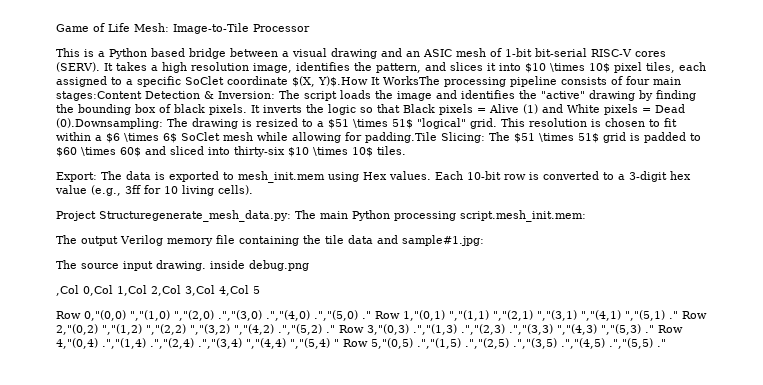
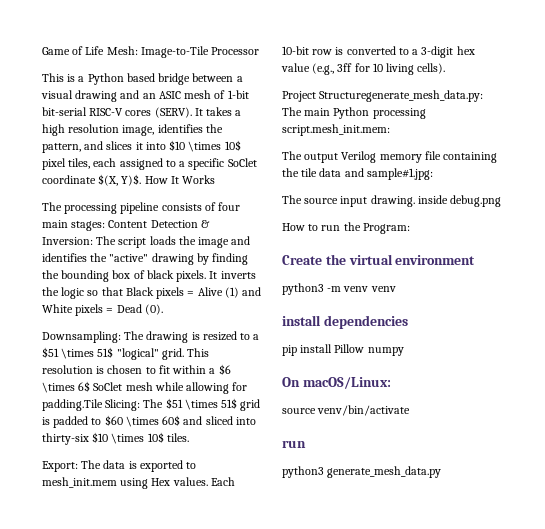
- It takes a high resolution image, identifies the pattern, and slices it into $10 \times 10$ pixel tiles, each assigned to a specific SoClet coordinate $(X, Y)$.How It WorksThe processing pipeline consists of four main stages:Content Detection & Inversion: The script loads the image and identifies the "active" drawing by finding the bounding box of black pixels.
+ It takes a high resolution image, identifies the pattern, and slices it into $10 \times 10$ pixel tiles, each assigned to a specific SoClet coordinate $(X, Y)$. How It Works
+ The processing pipeline consists of four main stages: Content Detection & Inversion: The script loads the image and identifies the "active" drawing by finding the bounding box of black pixels.
- It inverts the logic so that Black pixels = Alive (1) and White pixels = Dead (0).Downsampling: The drawing is resized to a $51 \times 51$ "logical" grid.
+ It inverts the logic so that Black pixels = Alive (1) and White pixels = Dead (0).
+ Downsampling: The drawing is resized to a $51 \times 51$ "logical" grid.
- ,Col 0,Col 1,Col 2,Col 3,Col 4,Col 5
- Row 0,"(0,0) ","(1,0) ","(2,0) .","(3,0) .","(4,0) .","(5,0) ." Row 1,"(0,1) ","(1,1) ","(2,1) ","(3,1) ","(4,1) ","(5,1) ." Row 2,"(0,2) ","(1,2) ","(2,2) ","(3,2) ","(4,2) .","(5,2) ." Row 3,"(0,3) .","(1,3) .","(2,3) .","(3,3) ","(4,3) ","(5,3) ." Row 4,"(0,4) .","(1,4) .","(2,4) .","(3,4) ","(4,4) ","(5,4) " Row 5,"(0,5) .","(1,5) .","(2,5) .","(3,5) .","(4,5) .","(5,5) ."
+ How to run the Program:
+ Create the virtual environment
+ python3 -m venv venv
+ install dependencies
+ pip install Pillow numpy
+ On macOS/Linux:
+ source venv/bin/activate
+ run
+ python3 generate_mesh_data.py

